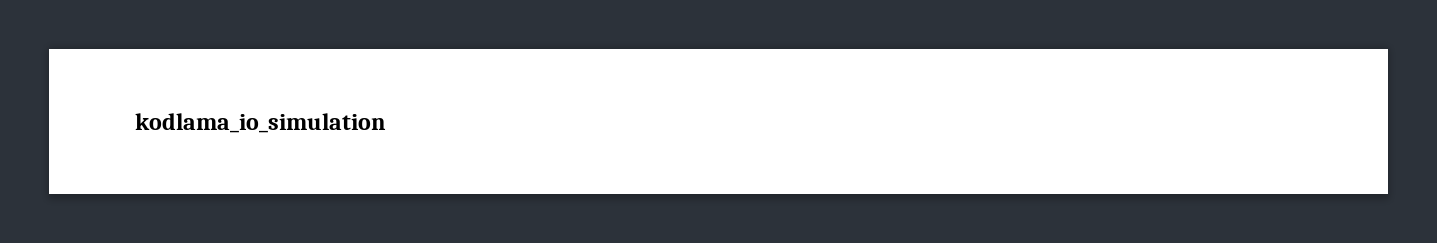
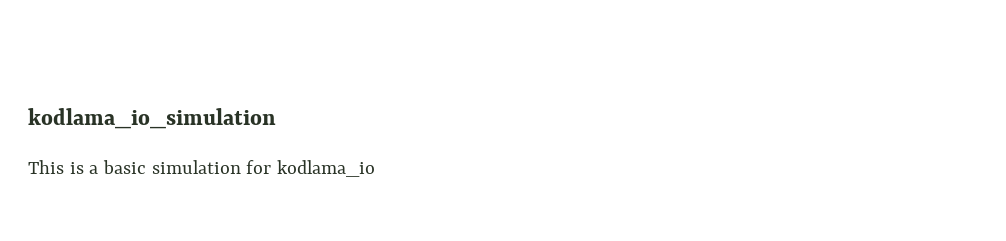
+ This is a basic simulation for kodlama_io

